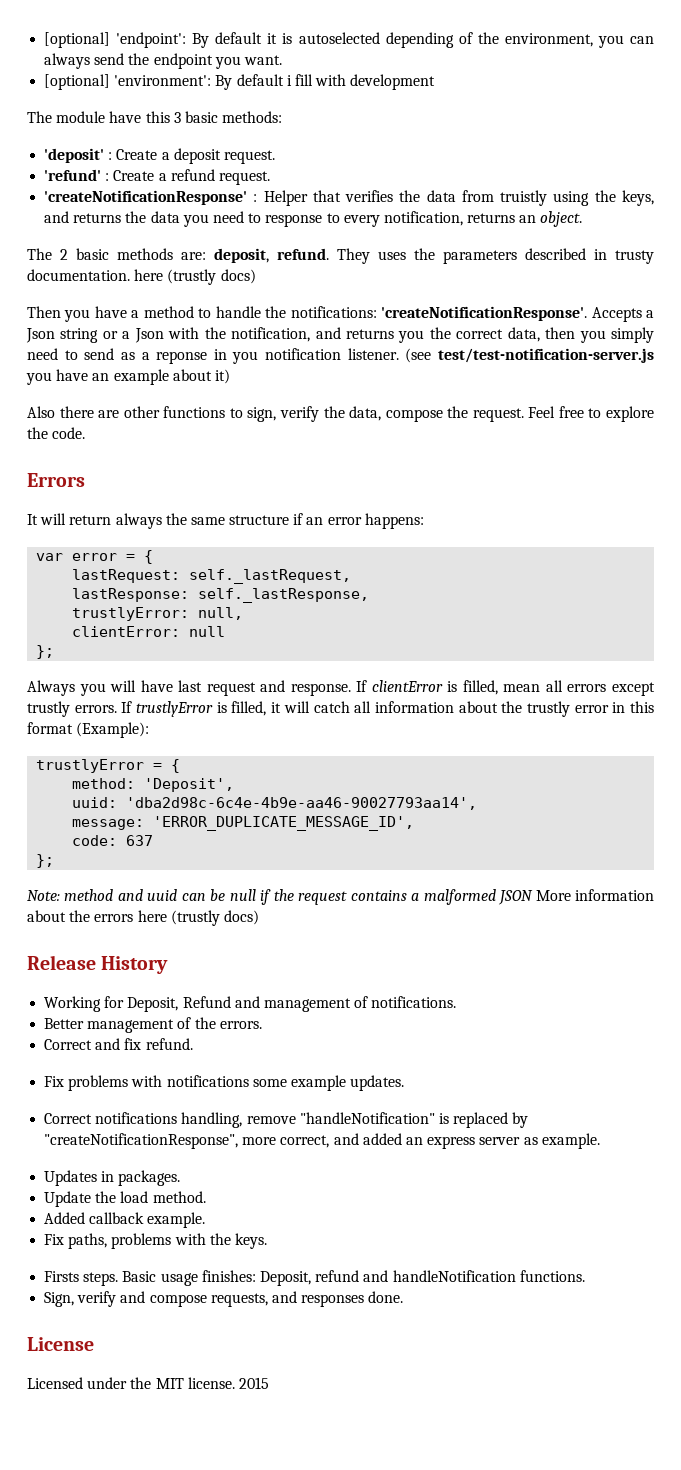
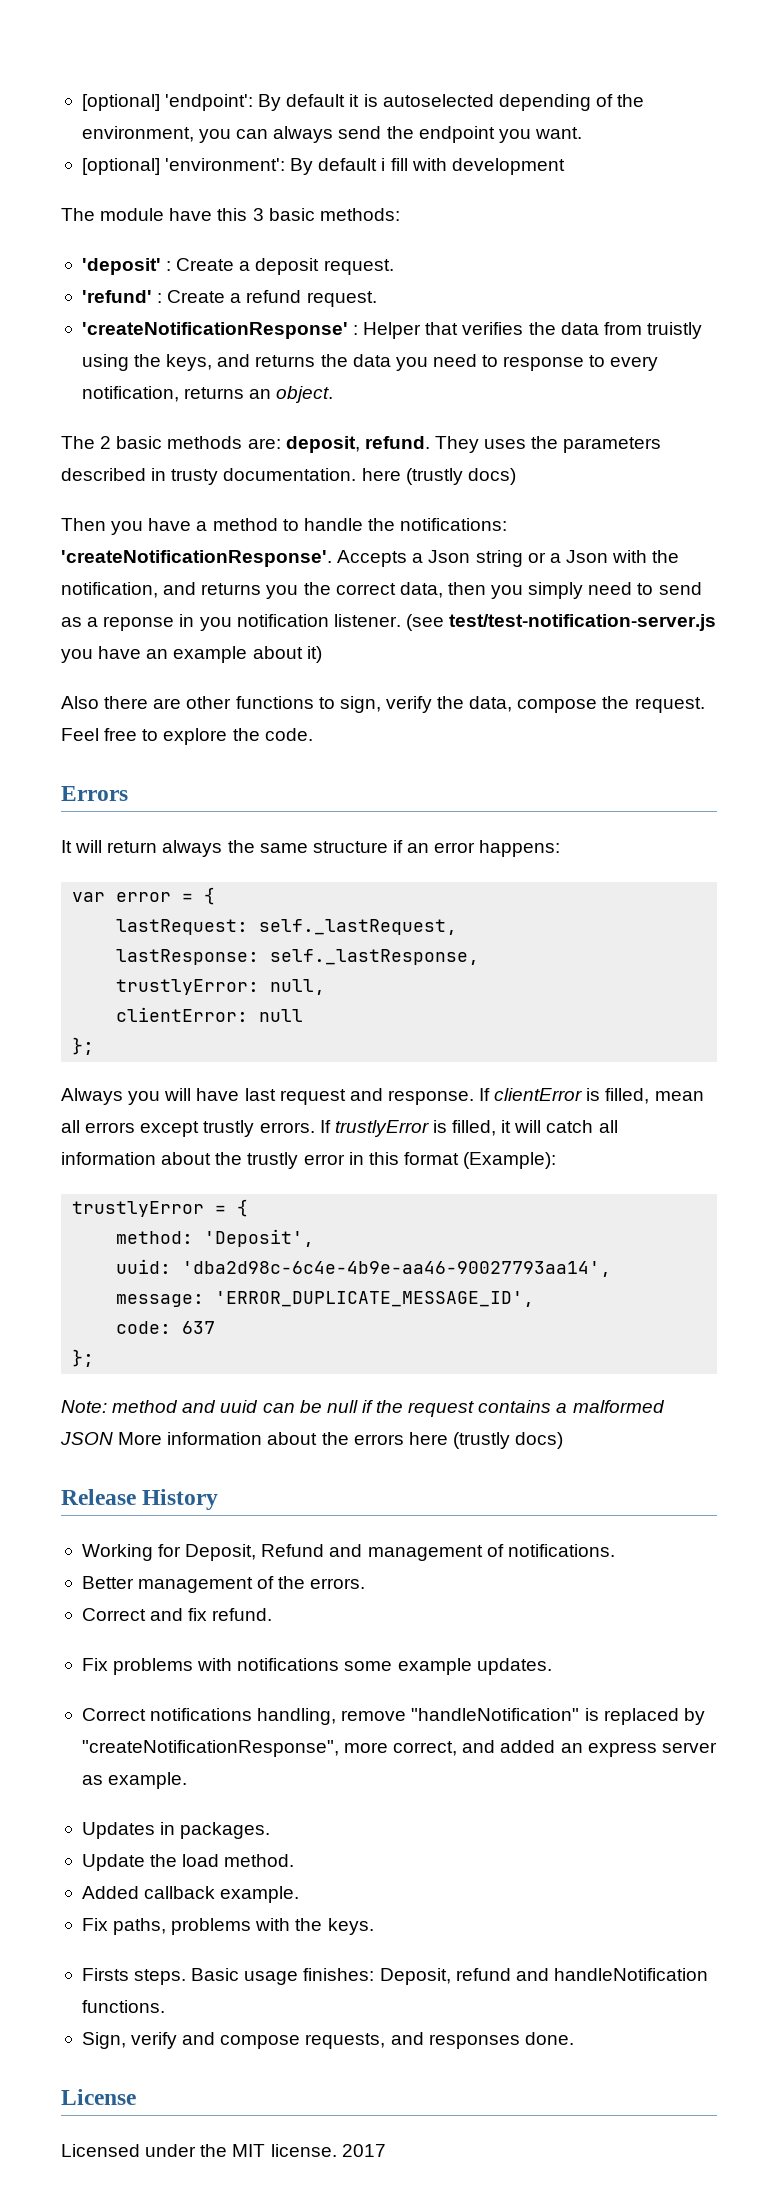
- 2015
+ 2017

